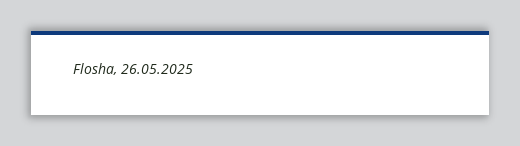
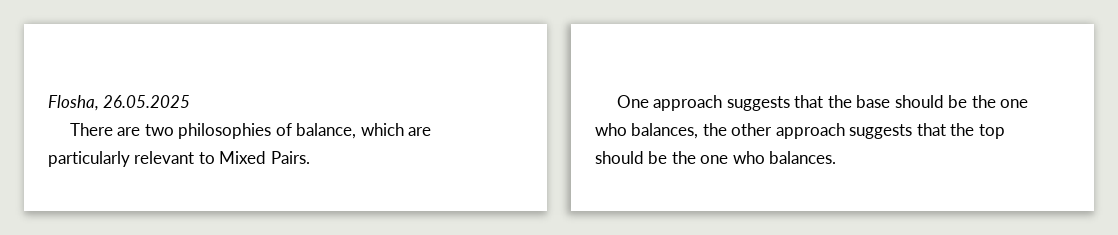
+ There are two philosophies of balance, which are particularly relevant to Mixed Pairs.
+ One approach suggests that the base should be the one who balances, the other approach suggests that the top should be the one who balances.

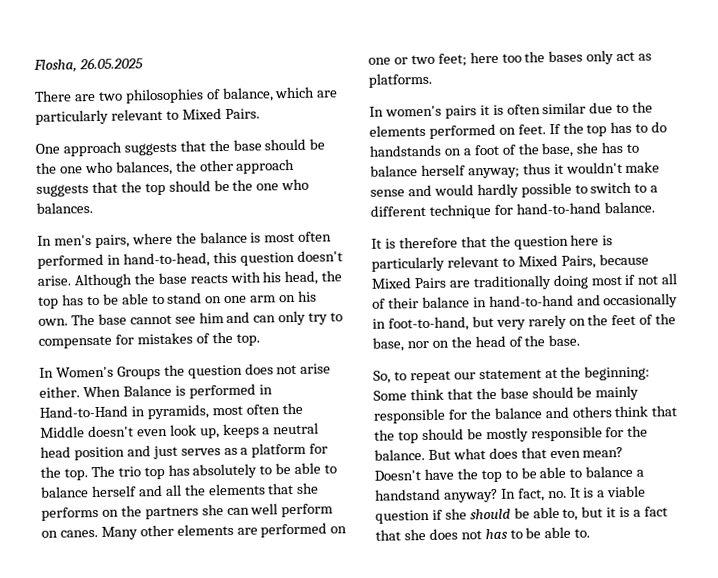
+ In men's pairs, where the balance is most often performed in hand-to-head, this question doesn't arise. Although the base reacts with his head, the top has to be able to stand on one arm on his own. The base cannot see him and can only try to compensate for mistakes of the top.
+ In Women's Groups the question does not arise either. When Balance is performed in Hand-to-Hand in pyramids, most often the Middle doesn't even look up, keeps a neutral head position and just serves as a platform for the top. The trio top has absolutely to be able to balance herself and all the elements that she performs on the partners she can well perform on canes. Many other elements are performed on one or two feet; here too the bases only act as platforms.
+ In women's pairs it is often similar due to the elements performed on feet. If the top has to do handstands on a foot of the base, she has to balance herself anyway; thus it wouldn't make sense and would hardly possible to switch to a different technique for hand-to-hand balance.
+ It is therefore that the question here is particularly relevant to Mixed Pairs, because Mixed Pairs are traditionally doing most if not all of their balance in hand-to-hand and occasionally in foot-to-hand, but very rarely on the feet of the base, nor on the head of the base.
+ So, to repeat our statement at the beginning: Some think that the base should be mainly responsible for the balance and others think that the top should be mostly responsible for the balance. But what does that even mean?
+ Doesn't have the top to be able to balance a handstand anyway? In fact, no. It is a viable question if she should be able to, but it is a fact that she does not has to be able to.

